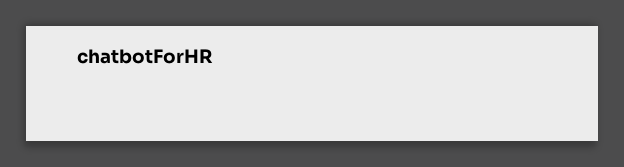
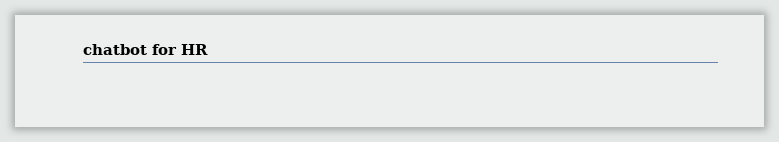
- chatbotForHR
+ chatbot for HR

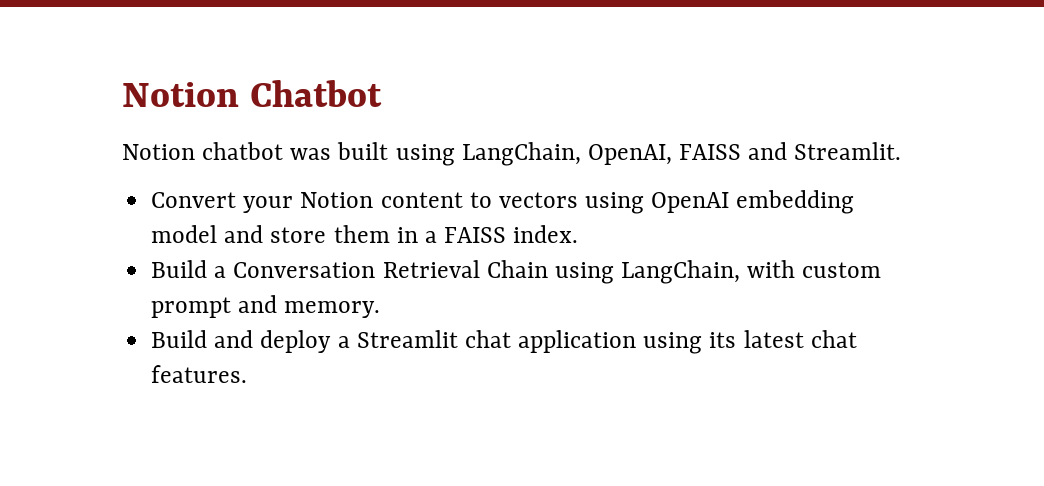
- chatbot for HR
+ Notion Chatbot
+ Notion chatbot was built using LangChain, OpenAI, FAISS and Streamlit.
+ Convert your Notion content to vectors using OpenAI embedding model and store them in a FAISS index.
+ Build a Conversation Retrieval Chain using LangChain, with custom prompt and memory.
+ Build and deploy a Streamlit chat application using its latest chat features.

